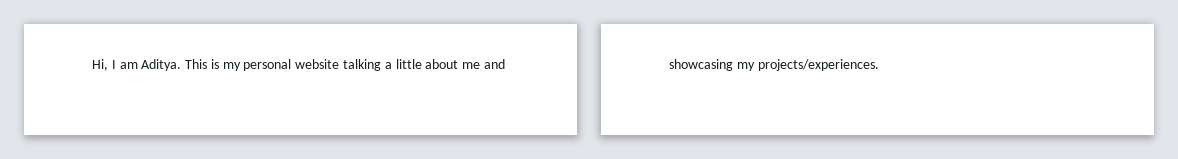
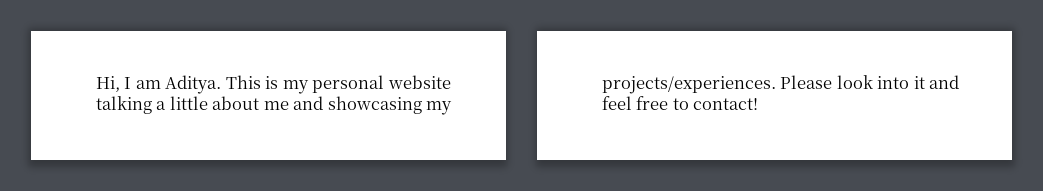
+ Please look into it and feel free to contact!

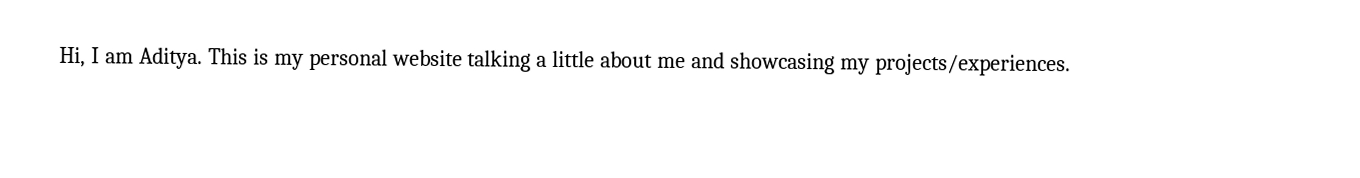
- Please look into it and feel free to contact!

